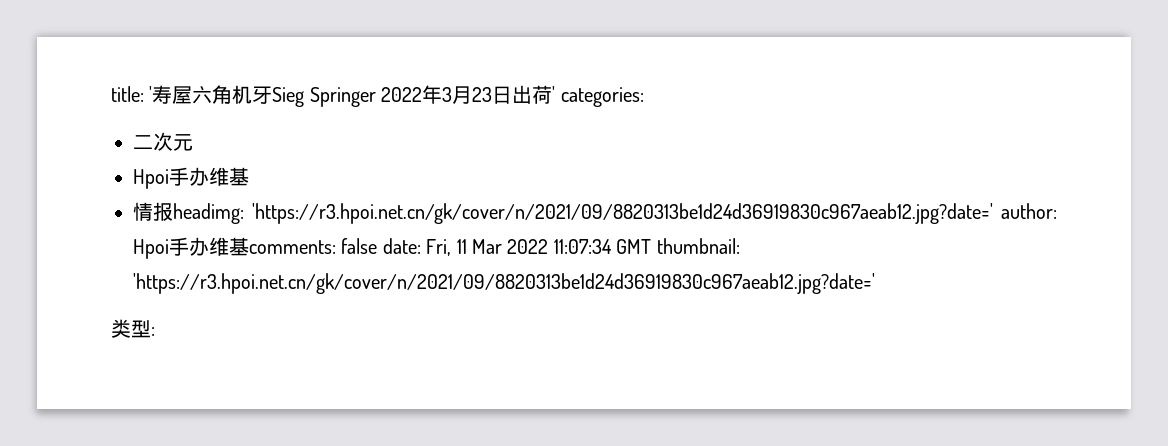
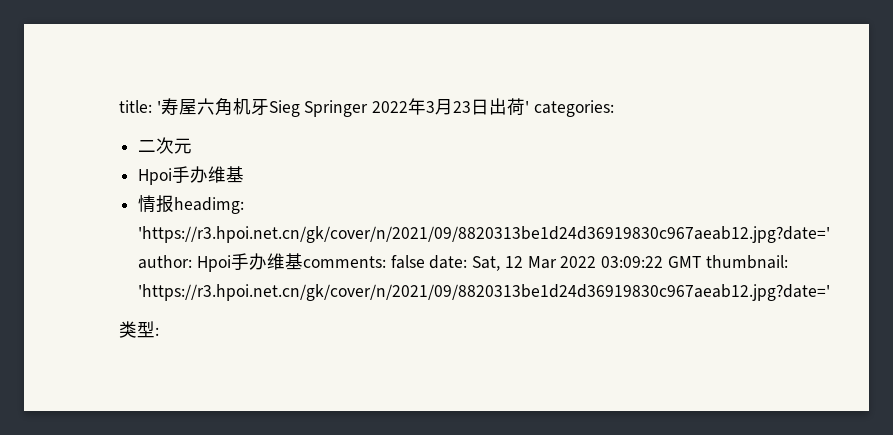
- 情报headimg: 'https://r3.hpoi.net.cn/gk/cover/n/2021/09/8820313be1d24d36919830c967aeab12.jpg?date=' author: Hpoi手办维基comments: false date: Fri, 11 Mar 2022 11:07:34 GMT thumbnail: 'https://r3.hpoi.net.cn/gk/cover/n/2021/09/8820313be1d24d36919830c967aeab12.jpg?date='
+ 情报headimg: 'https://r3.hpoi.net.cn/gk/cover/n/2021/09/8820313be1d24d36919830c967aeab12.jpg?date=' author: Hpoi手办维基comments: false date: Sat, 12 Mar 2022 03:09:22 GMT thumbnail: 'https://r3.hpoi.net.cn/gk/cover/n/2021/09/8820313be1d24d36919830c967aeab12.jpg?date='

